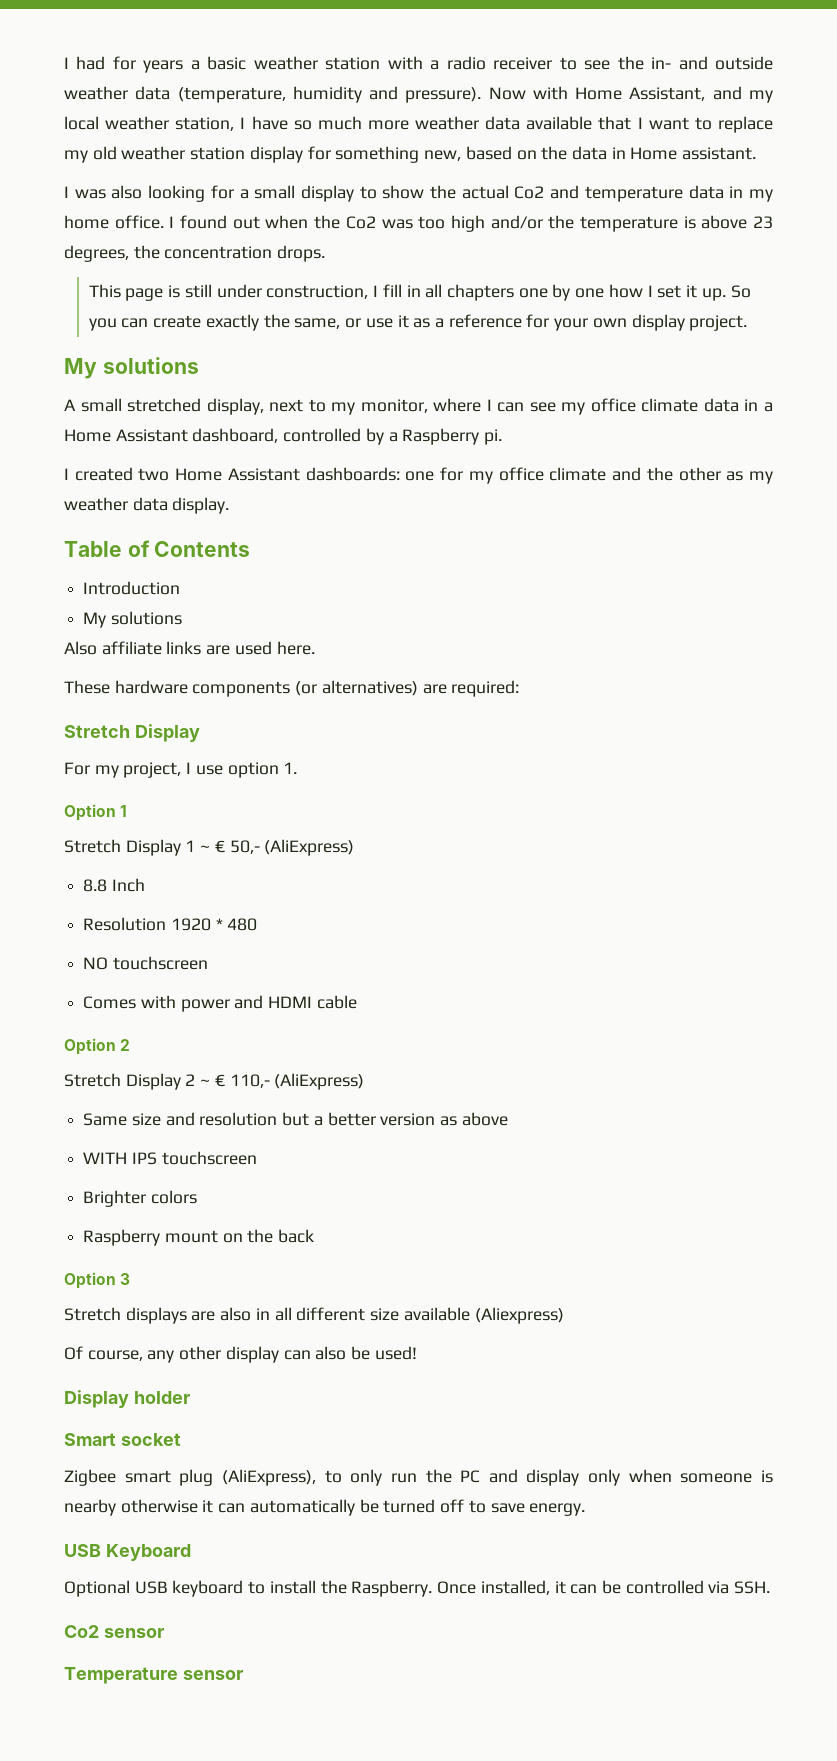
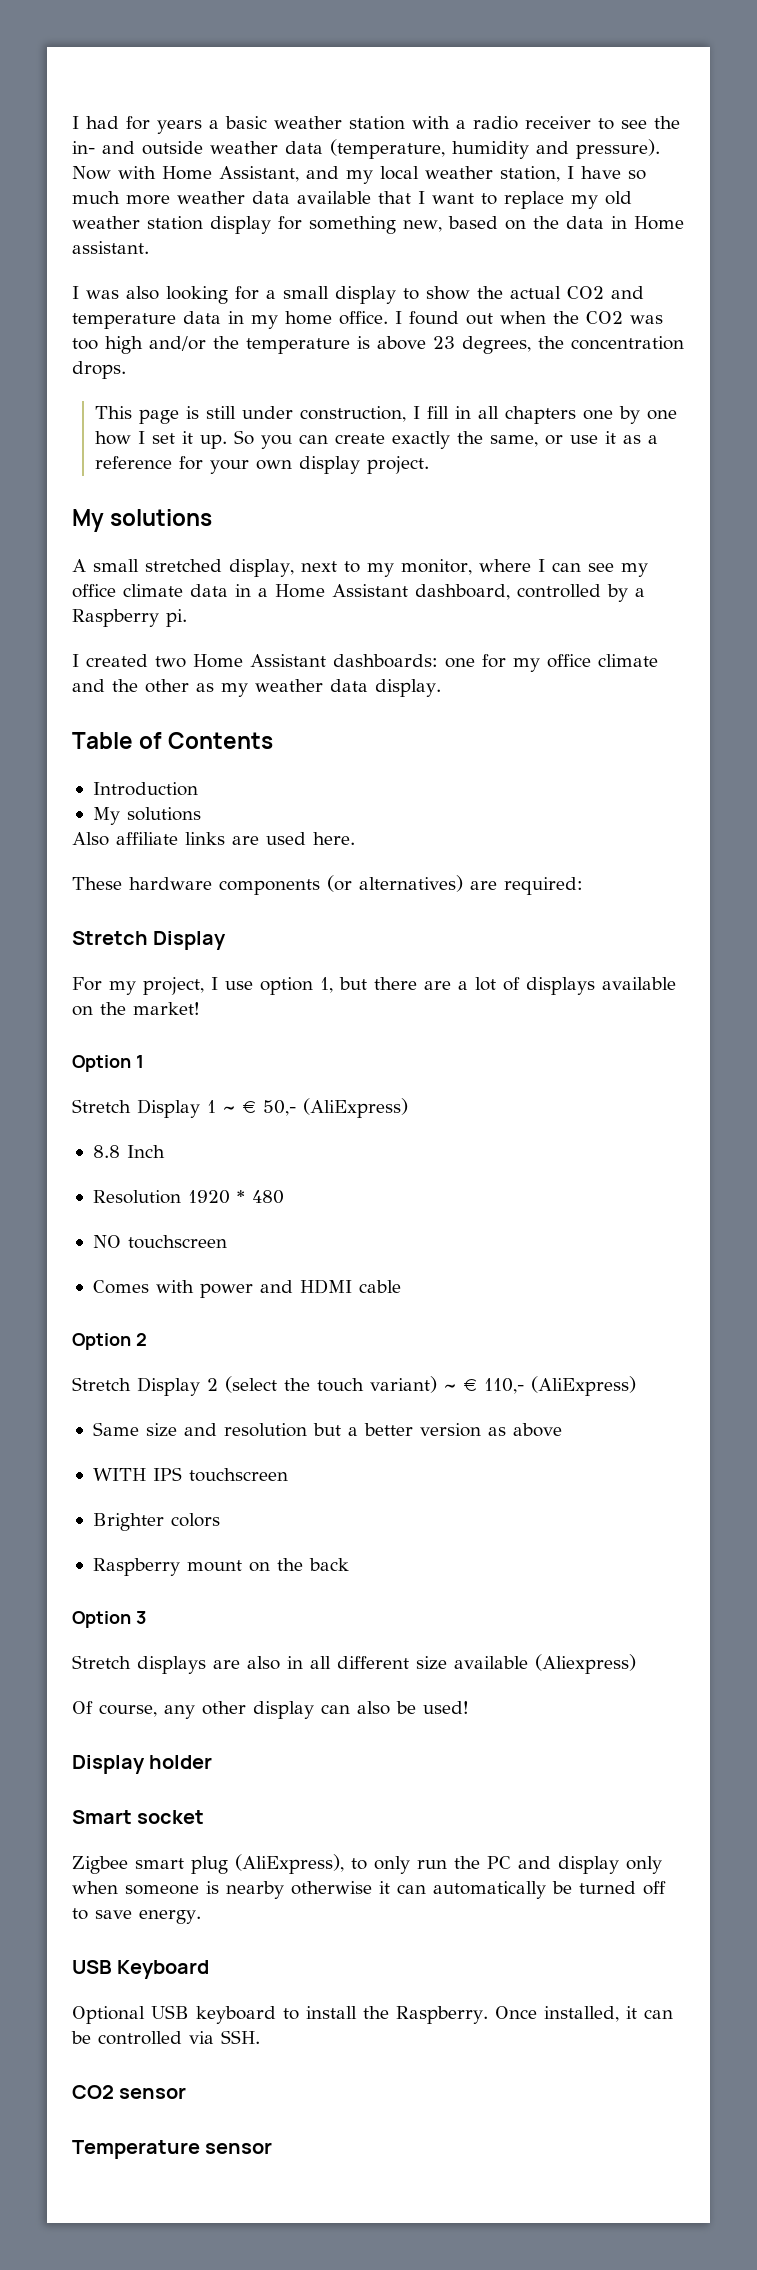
- I was also looking for a small display to show the actual Co2 and temperature data in my home office.
+ I was also looking for a small display to show the actual CO2 and temperature data in my home office.
- I found out when the Co2 was too high and/or the temperature is above 23 degrees, the concentration drops.
+ I found out when the CO2 was too high and/or the temperature is above 23 degrees, the concentration drops.
- For my project, I use option 1.
+ For my project, I use option 1, but there are a lot of displays available on the market!
- Stretch Display 2 ~ € 110,- (AliExpress)
+ Stretch Display 2 (select the touch variant) ~ € 110,- (AliExpress)
- Co2 sensor
+ CO2 sensor

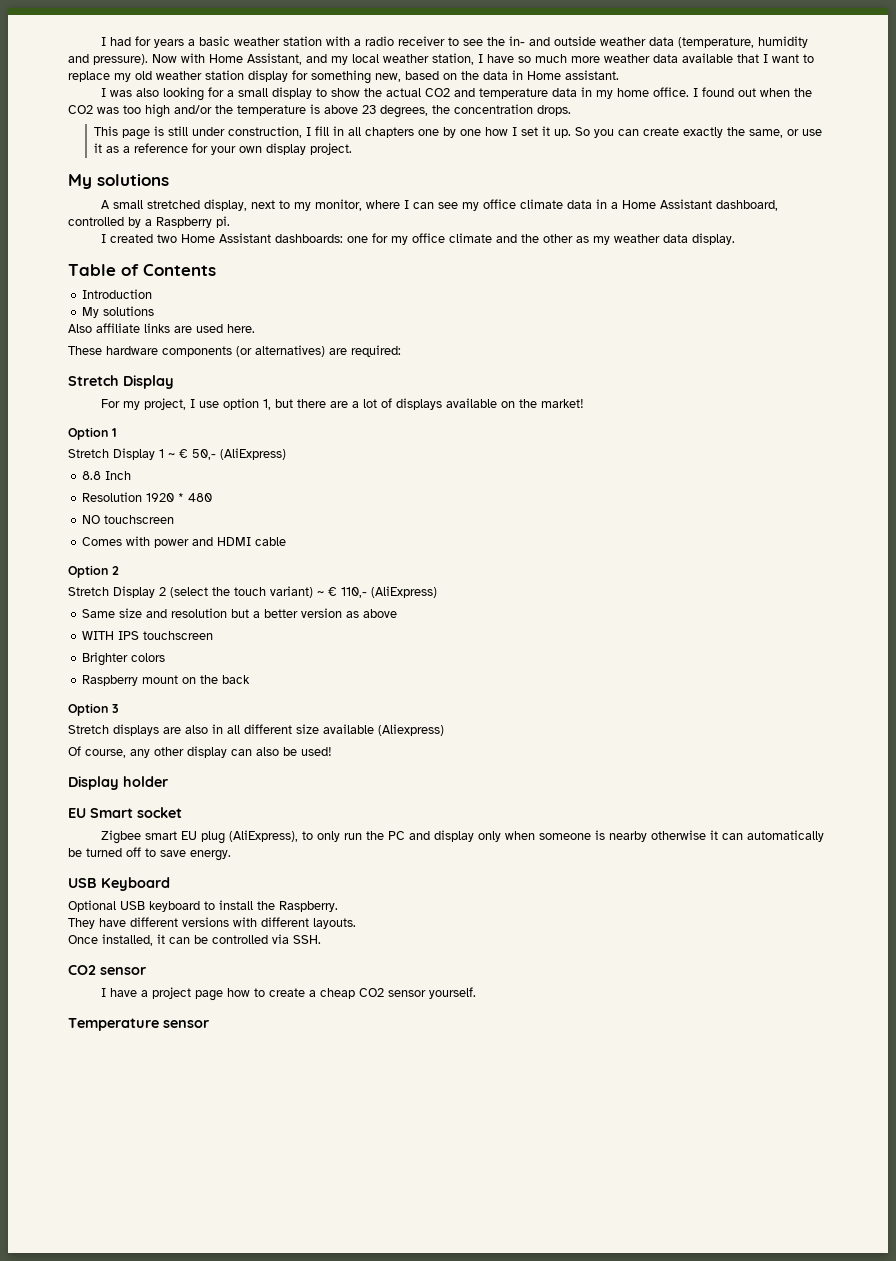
- Smart socket
+ EU Smart socket
- Zigbee smart plug (AliExpress), to only run the PC and display only when someone is nearby otherwise it can automatically be turned off to save energy.
+ Zigbee smart EU plug (AliExpress), to only run the PC and display only when someone is nearby otherwise it can automatically be turned off to save energy.
- Optional USB keyboard to install the Raspberry. Once installed, it can be controlled via SSH.
+ Optional USB keyboard to install the Raspberry.
+ They have different versions with different layouts.
+ Once installed, it can be controlled via SSH.
+ I have a project page how to create a cheap CO2 sensor yourself.

